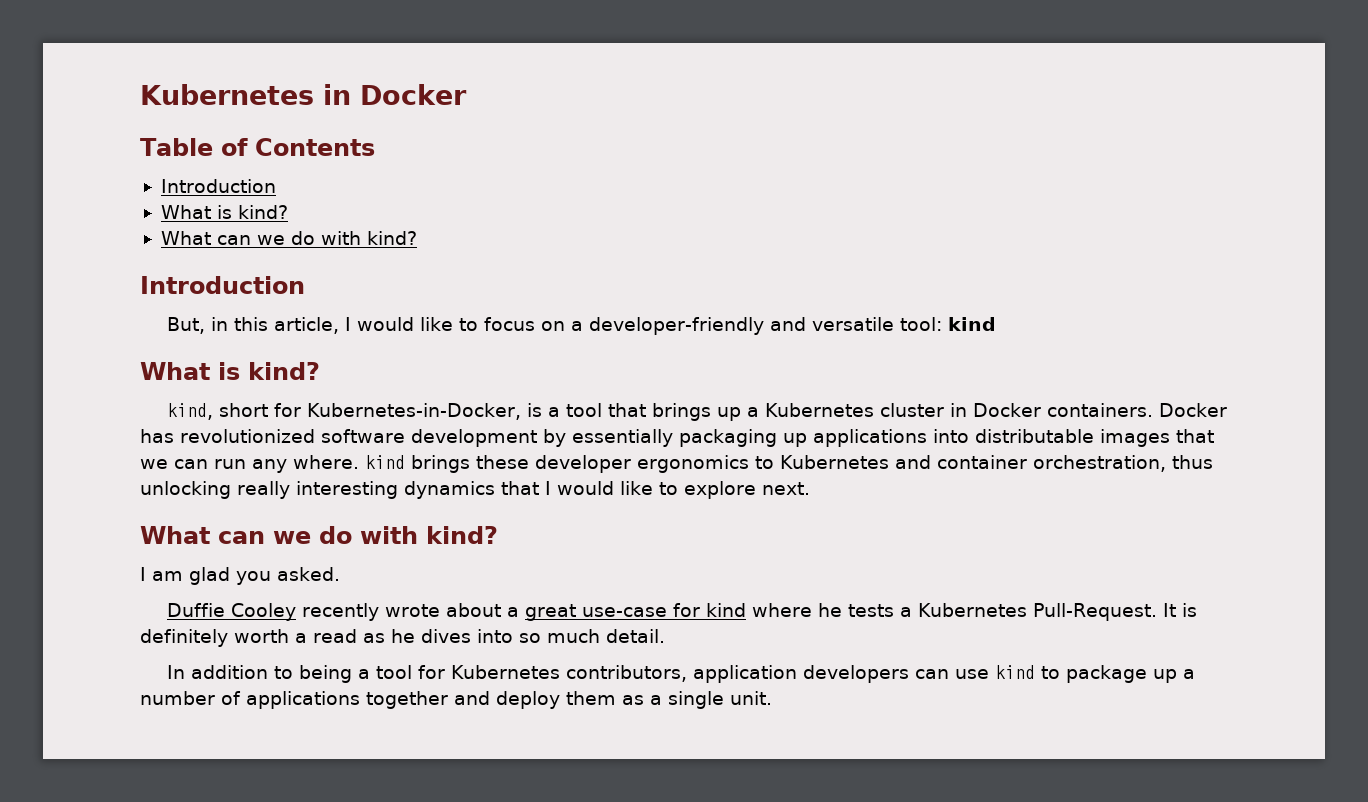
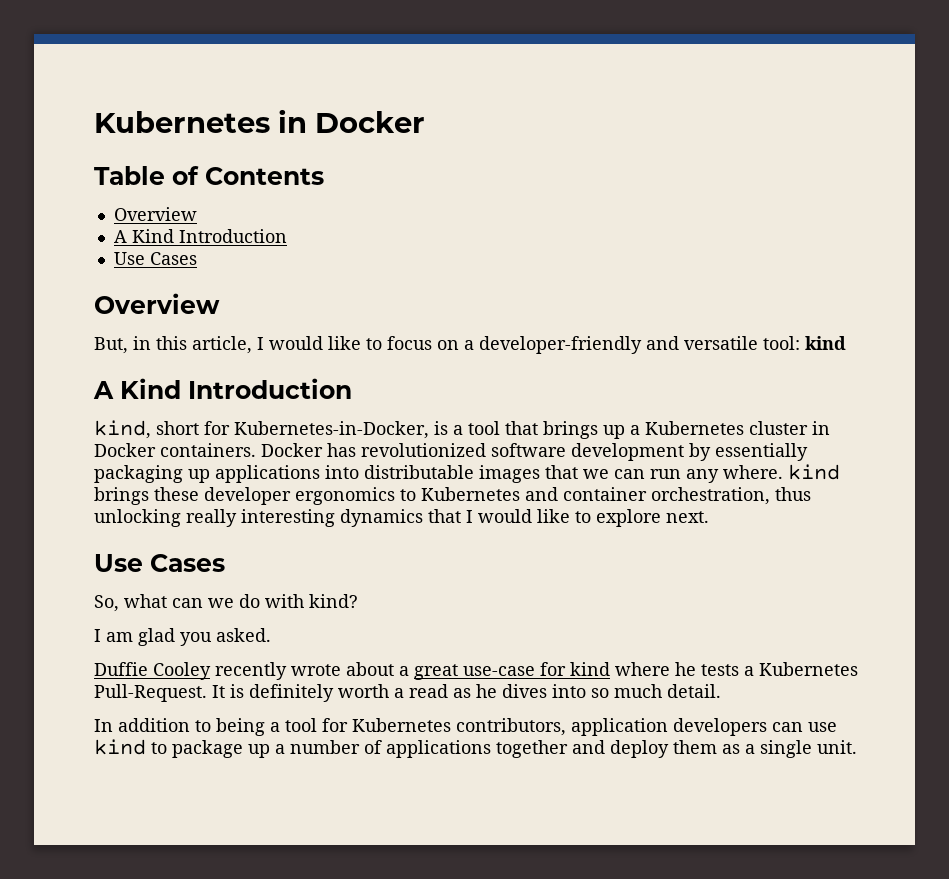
  Table of Contents
- Introduction
- What is kind?
- What can we do with kind?
- Introduction
+ Overview
+ A Kind Introduction
+ Use Cases
+ Overview
  But, in this article, I would like to focus on a developer-friendly and versatile tool: kind
- What is kind?
+ A Kind Introduction
  Docker has revolutionized software development by essentially packaging up applications into distributable images that we can run any where. kind brings these developer ergonomics to Kubernetes and container orchestration, thus unlocking really interesting dynamics that I would like to explore next.
- What can we do with kind?
+ Use Cases
+ So, what can we do with kind?

